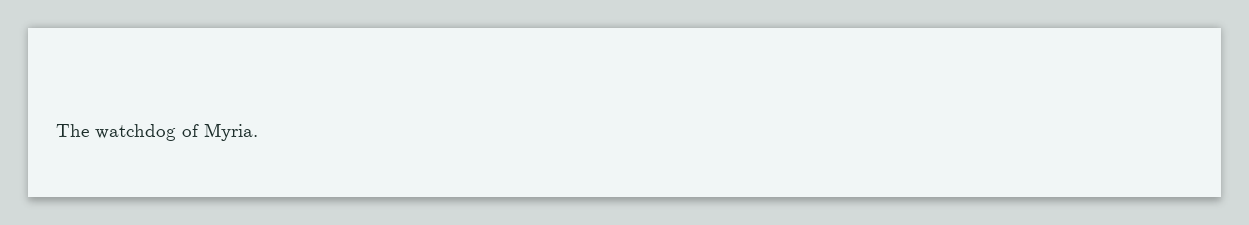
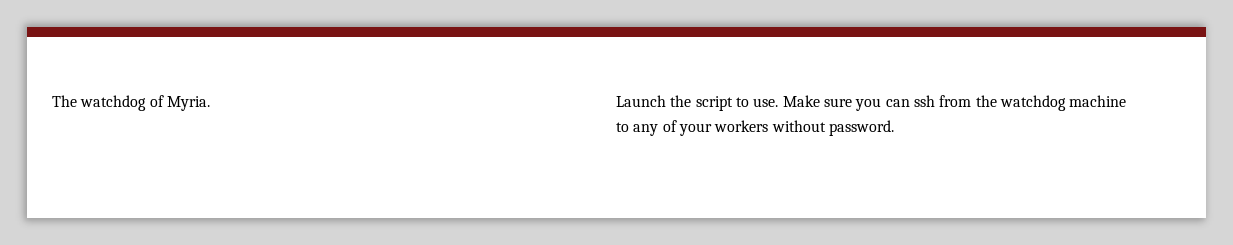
+ Launch the script to use. Make sure you can ssh from the watchdog machine to any of your workers without password.

